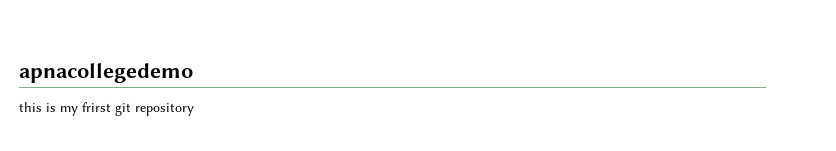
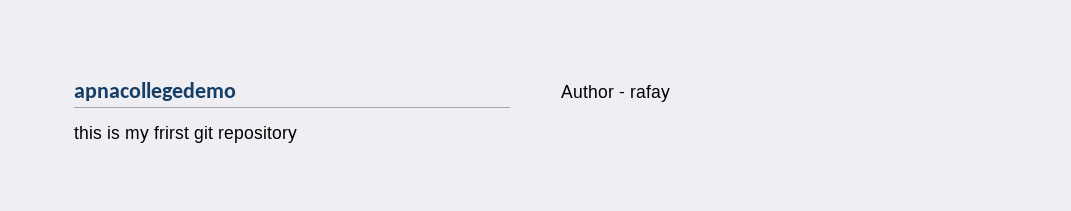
+ Author - rafay

